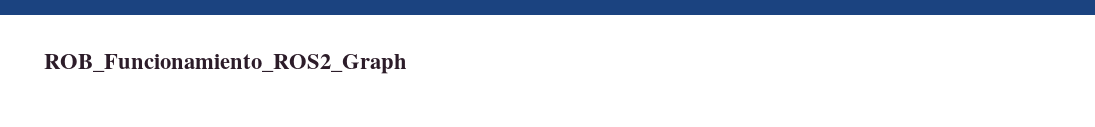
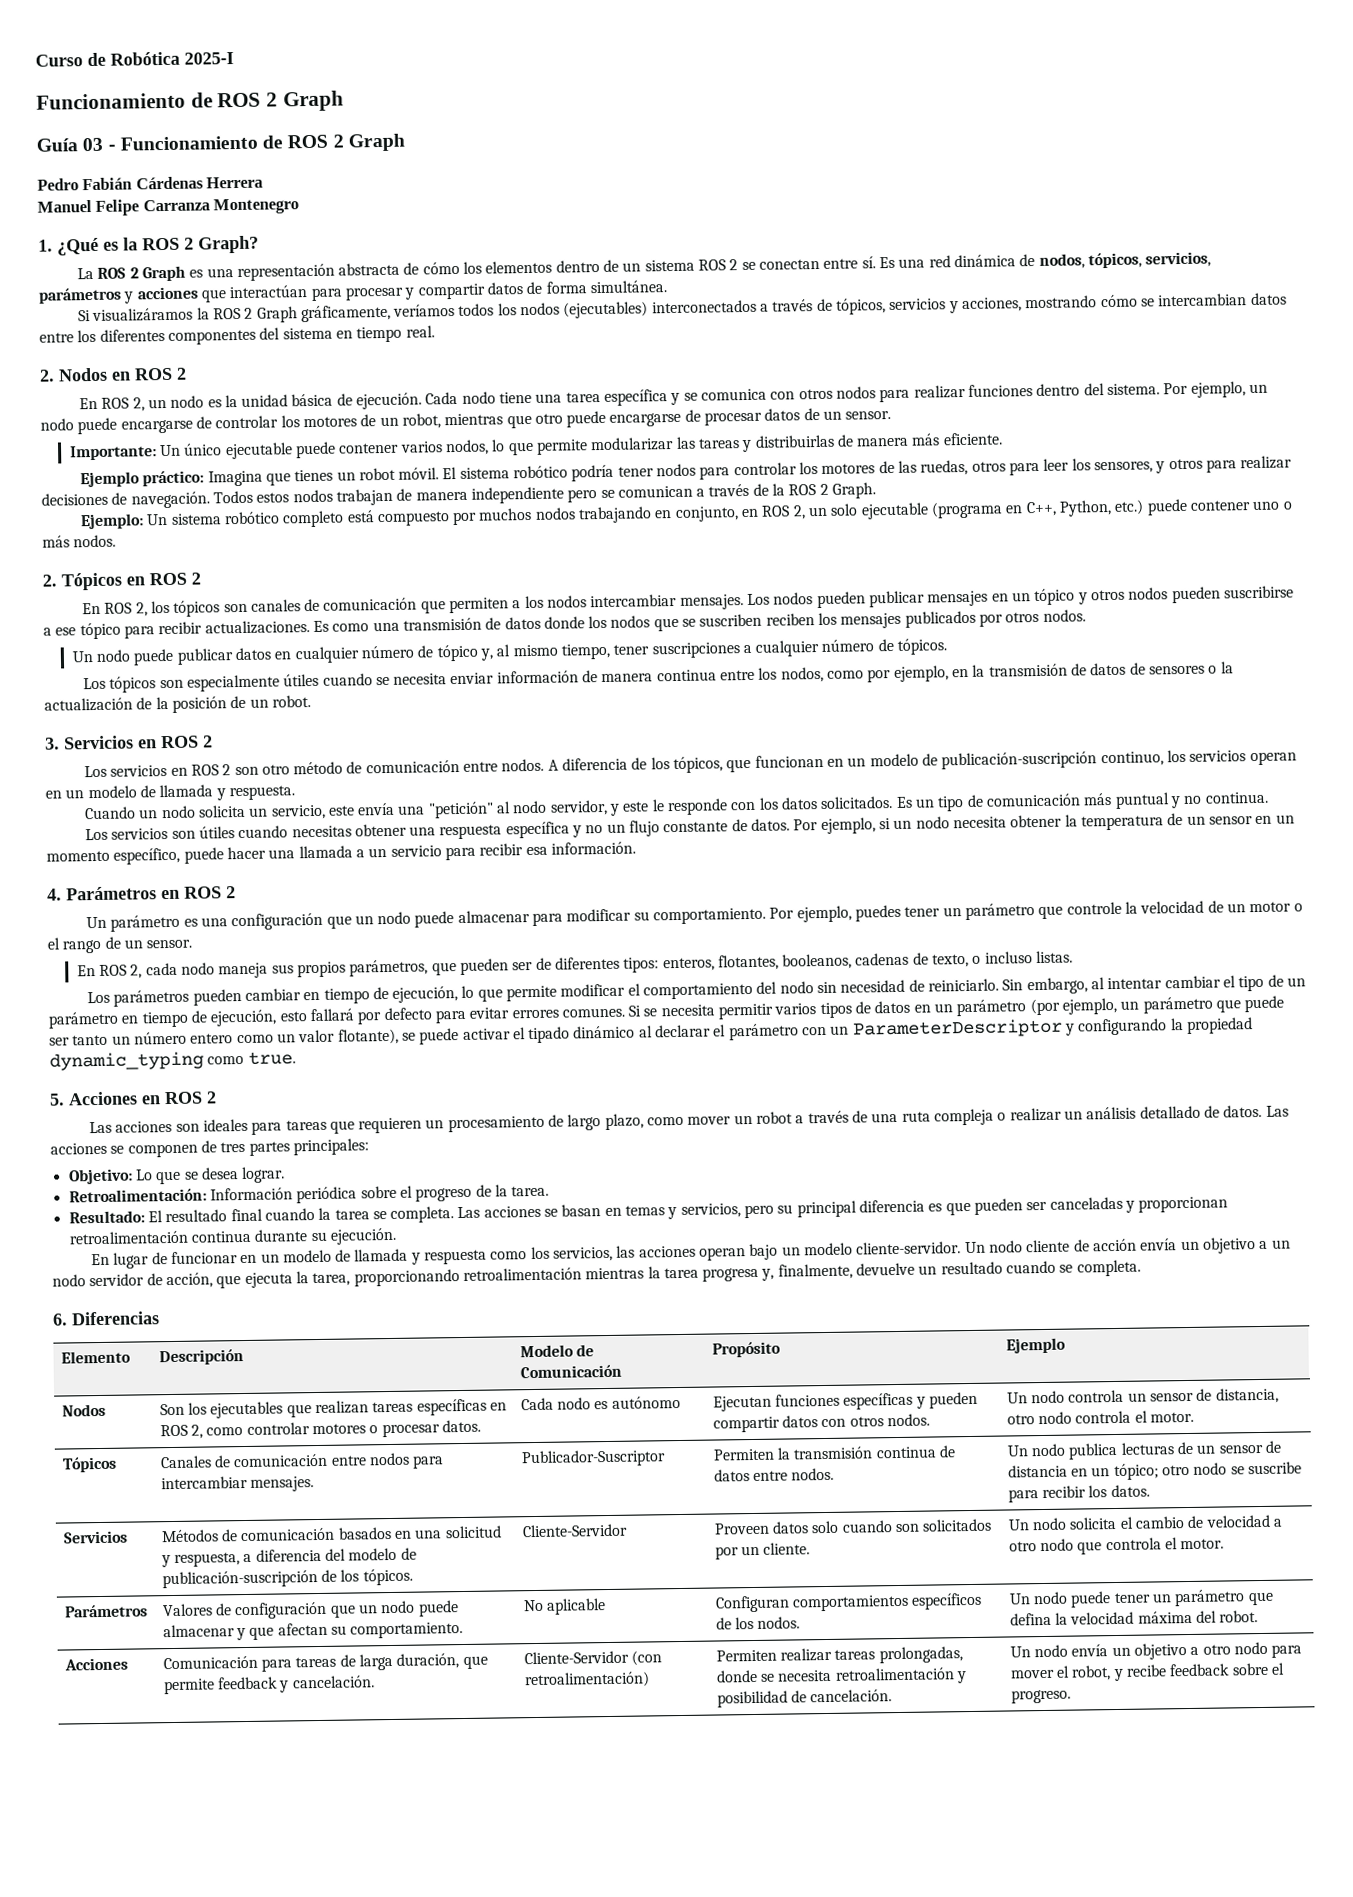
- ROB_Funcionamiento_ROS2_Graph
+ Curso de Robótica 2025-I
+ Funcionamiento de ROS 2 Graph
+ Guía 03 - Funcionamiento de ROS 2 Graph
+ Pedro Fabián Cárdenas Herrera
+ Manuel Felipe Carranza Montenegro
+ 1. ¿Qué es la ROS 2 Graph?
+ La ROS 2 Graph es una representación abstracta de cómo los elementos dentro de un sistema ROS 2 se conectan entre sí. Es una red dinámica de nodos, tópicos, servicios, parámetros y acciones que interactúan para procesar y compartir datos de forma simultánea.
+ Si visualizáramos la ROS 2 Graph gráficamente, veríamos todos los nodos (ejecutables) interconectados a través de tópicos, servicios y acciones, mostrando cómo se intercambian datos entre los diferentes componentes del sistema en tiempo real.
+ 2. Nodos en ROS 2
+ En ROS 2, un nodo es la unidad básica de ejecución. Cada nodo tiene una tarea específica y se comunica con otros nodos para realizar funciones dentro del sistema. Por ejemplo, un nodo puede encargarse de controlar los motores de un robot, mientras que otro puede encargarse de procesar datos de un sensor.
+ Importante: Un único ejecutable puede contener varios nodos, lo que permite modularizar las tareas y distribuirlas de manera más eficiente.
+ Ejemplo práctico: Imagina que tienes un robot móvil. El sistema robótico podría tener nodos para controlar los motores de las ruedas, otros para leer los sensores, y otros para realizar decisiones de navegación. Todos estos nodos trabajan de manera independiente pero se comunican a través de la ROS 2 Graph.
+ Ejemplo: Un sistema robótico completo está compuesto por muchos nodos trabajando en conjunto, en ROS 2, un solo ejecutable (programa en C++, Python, etc.) puede contener uno o más nodos.
+ 2. Tópicos en ROS 2
+ En ROS 2, los tópicos son canales de comunicación que permiten a los nodos intercambiar mensajes. Los nodos pueden publicar mensajes en un tópico y otros nodos pueden suscribirse a ese tópico para recibir actualizaciones. Es como una transmisión de datos donde los nodos que se suscriben reciben los mensajes publicados por otros nodos.
+ Un nodo puede publicar datos en cualquier número de tópico y, al mismo tiempo, tener suscripciones a cualquier número de tópicos.
+ Los tópicos son especialmente útiles cuando se necesita enviar información de manera continua entre los nodos, como por ejemplo, en la transmisión de datos de sensores o la actualización de la posición de un robot.
+ 3. Servicios en ROS 2
+ Los servicios en ROS 2 son otro método de comunicación entre nodos. A diferencia de los tópicos, que funcionan en un modelo de publicación-suscripción continuo, los servicios operan en un modelo de llamada y respuesta.
+ Cuando un nodo solicita un servicio, este envía una "petición" al nodo servidor, y este le responde con los datos solicitados. Es un tipo de comunicación más puntual y no continua.
+ Los servicios son útiles cuando necesitas obtener una respuesta específica y no un flujo constante de datos. Por ejemplo, si un nodo necesita obtener la temperatura de un sensor en un momento específico, puede hacer una llamada a un servicio para recibir esa información.
+ 4. Parámetros en ROS 2
+ Un parámetro es una configuración que un nodo puede almacenar para modificar su comportamiento. Por ejemplo, puedes tener un parámetro que controle la velocidad de un motor o el rango de un sensor.
+ En ROS 2, cada nodo maneja sus propios parámetros, que pueden ser de diferentes tipos: enteros, flotantes, booleanos, cadenas de texto, o incluso listas.
+ Los parámetros pueden cambiar en tiempo de ejecución, lo que permite modificar el comportamiento del nodo sin necesidad de reiniciarlo. Sin embargo, al intentar cambiar el tipo de un parámetro en tiempo de ejecución, esto fallará por defecto para evitar errores comunes. Si se necesita permitir varios tipos de datos en un parámetro (por ejemplo, un parámetro que puede ser tanto un número entero como un valor flotante), se puede activar el tipado dinámico al declarar el parámetro con un ParameterDescriptor y configurando la propiedad dynamic_typing como true.
+ 5. Acciones en ROS 2
+ Las acciones son ideales para tareas que requieren un procesamiento de largo plazo, como mover un robot a través de una ruta compleja o realizar un análisis detallado de datos. Las acciones se componen de tres partes principales:
+ Objetivo: Lo que se desea lograr.
+ Retroalimentación: Información periódica sobre el progreso de la tarea.
+ Resultado: El resultado final cuando la tarea se completa. Las acciones se basan en temas y servicios, pero su principal diferencia es que pueden ser canceladas y proporcionan retroalimentación continua durante su ejecución.
+ En lugar de funcionar en un modelo de llamada y respuesta como los servicios, las acciones operan bajo un modelo cliente-servidor. Un nodo cliente de acción envía un objetivo a un nodo servidor de acción, que ejecuta la tarea, proporcionando retroalimentación mientras la tarea progresa y, finalmente, devuelve un resultado cuando se completa.
+ 6. Diferencias
+ Elemento | Descripción | Modelo de Comunicación | Propósito | Ejemplo
+ Nodos | Son los ejecutables que realizan tareas específicas en ROS 2, como controlar motores o procesar datos. | Cada nodo es autónomo | Ejecutan funciones específicas y pueden compartir datos con otros nodos. | Un nodo controla un sensor de distancia, otro nodo controla el motor.
+ Tópicos | Canales de comunicación entre nodos para intercambiar mensajes. | Publicador-Suscriptor | Permiten la transmisión continua de datos entre nodos. | Un nodo publica lecturas de un sensor de distancia en un tópico; otro nodo se suscribe para recibir los datos.
+ Servicios | Métodos de comunicación basados en una solicitud y respuesta, a diferencia del modelo de publicación-suscripción de los tópicos. | Cliente-Servidor | Proveen datos solo cuando son solicitados por un cliente. | Un nodo solicita el cambio de velocidad a otro nodo que controla el motor.
+ Parámetros | Valores de configuración que un nodo puede almacenar y que afectan su comportamiento. | No aplicable | Configuran comportamientos específicos de los nodos. | Un nodo puede tener un parámetro que defina la velocidad máxima del robot.
+ Acciones | Comunicación para tareas de larga duración, que permite feedback y cancelación. | Cliente-Servidor (con retroalimentación) | Permiten realizar tareas prolongadas, donde se necesita retroalimentación y posibilidad de cancelación. | Un nodo envía un objetivo a otro nodo para mover el robot, y recibe feedback sobre el progreso.

